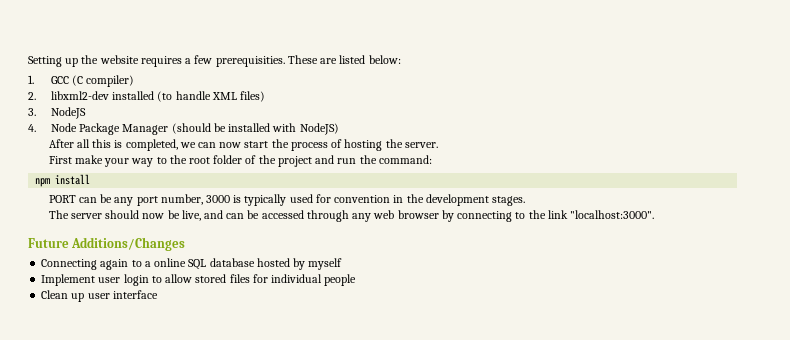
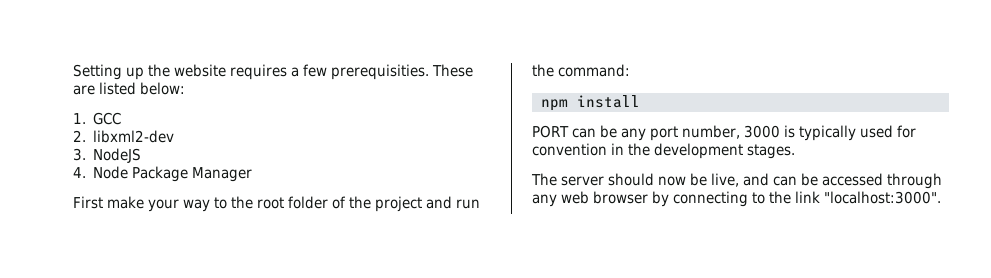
- 1. GCC (C compiler)
+ 1. GCC
- 2. libxml2-dev installed (to handle XML files)
+ 2. libxml2-dev
- 4. Node Package Manager (should be installed with NodeJS)
- After all this is completed, we can now start the process of hosting the server.
+ 4. Node Package Manager
- Future Additions/Changes
- Connecting again to a online SQL database hosted by myself
- Implement user login to allow stored files for individual people
- Clean up user interface

